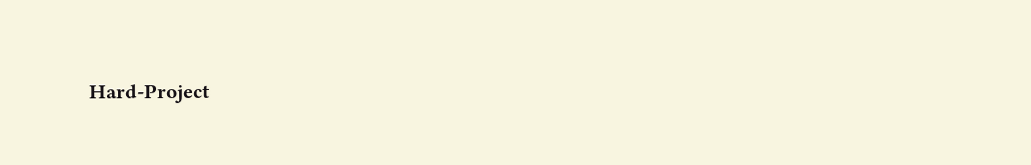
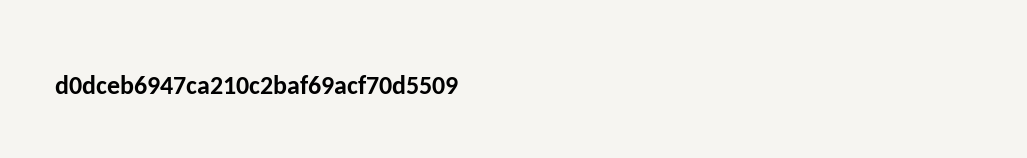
- Hard-Project
+ d0dceb6947ca210c2baf69acf70d5509

